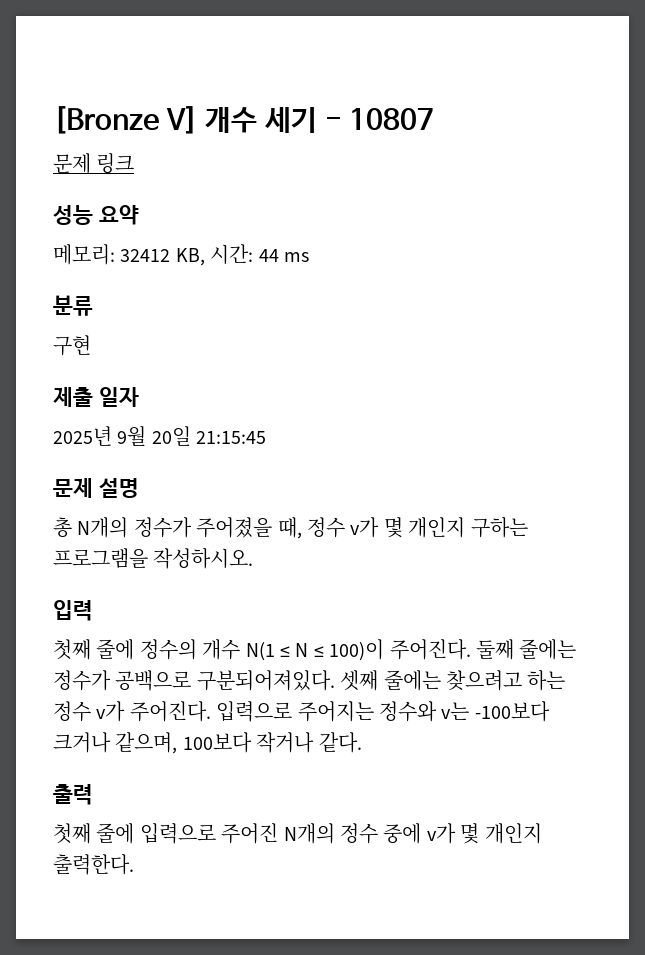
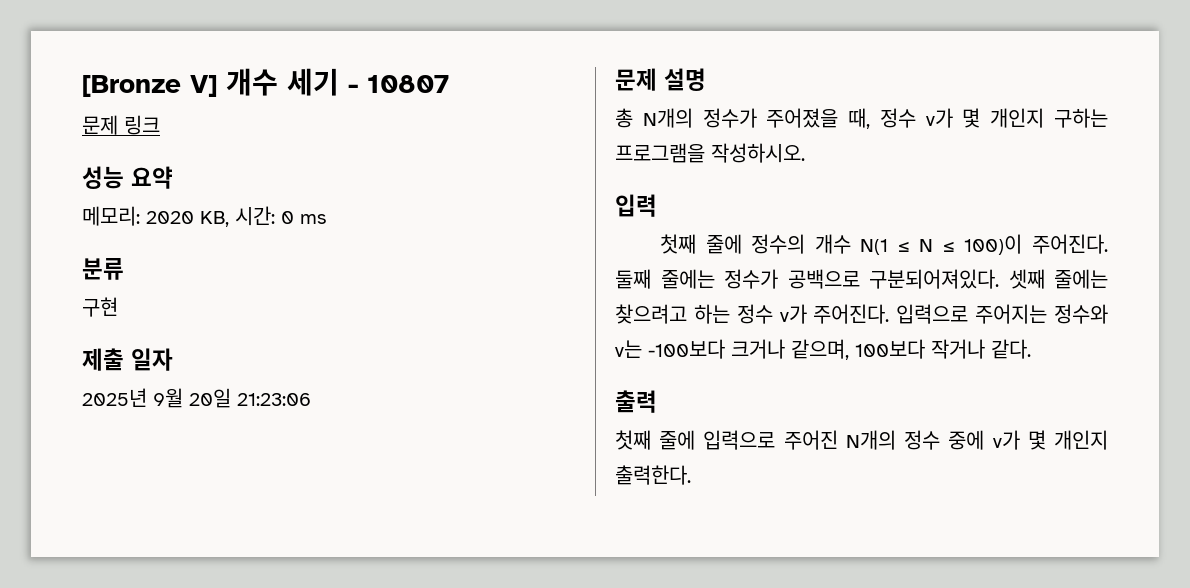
- 메모리: 32412 KB, 시간: 44 ms
+ 메모리: 2020 KB, 시간: 0 ms
- 2025년 9월 20일 21:15:45
+ 2025년 9월 20일 21:23:06

